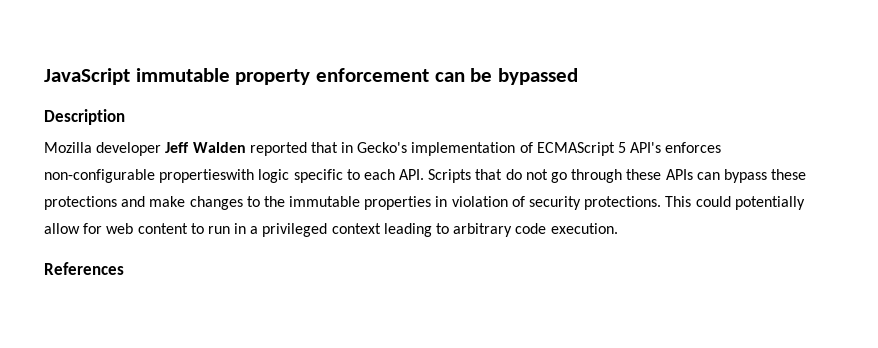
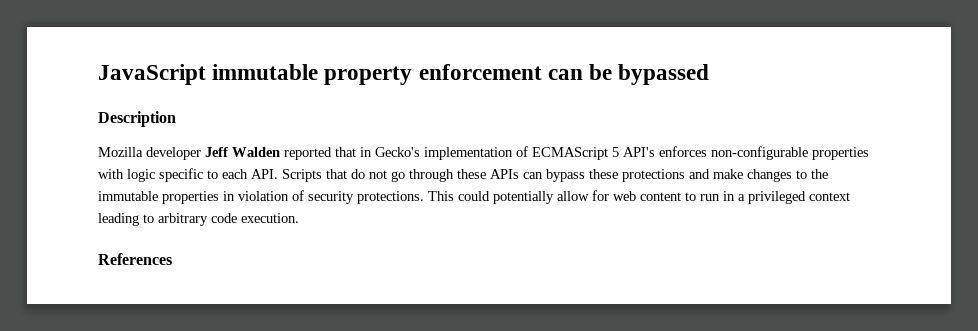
- Mozilla developer Jeff Walden reported that in Gecko's implementation of ECMAScript 5 API's enforces non-configurable propertieswith logic specific to each API. Scripts that do not go through these APIs can bypass these protections and make changes to the immutable properties in violation of security protections.
+ Mozilla developer Jeff Walden reported that in Gecko's implementation of ECMAScript 5 API's enforces non-configurable properties with logic specific to each API. Scripts that do not go through these APIs can bypass these protections and make changes to the immutable properties in violation of security protections.

